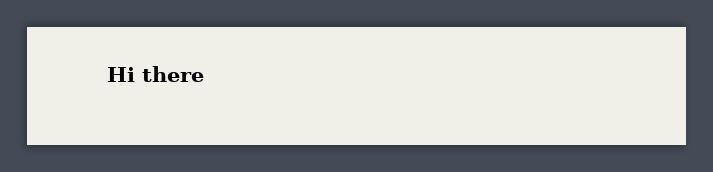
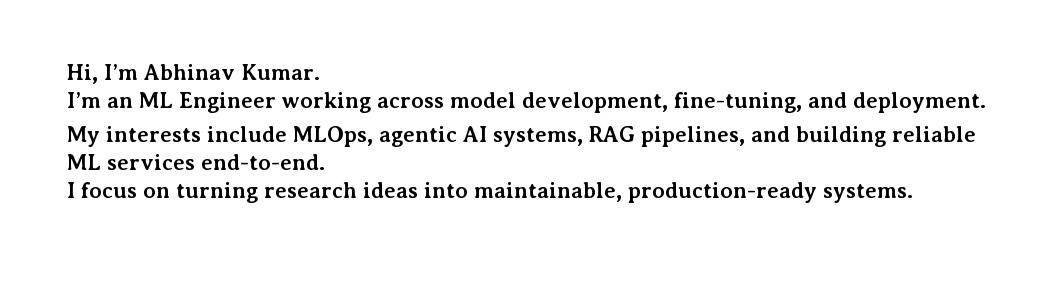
- Hi there
+ Hi, I’m Abhinav Kumar.
+ I’m an ML Engineer working across model development, fine-tuning, and deployment.
+ My interests include MLOps, agentic AI systems, RAG pipelines, and building reliable ML services end-to-end.
+ I focus on turning research ideas into maintainable, production-ready systems.

